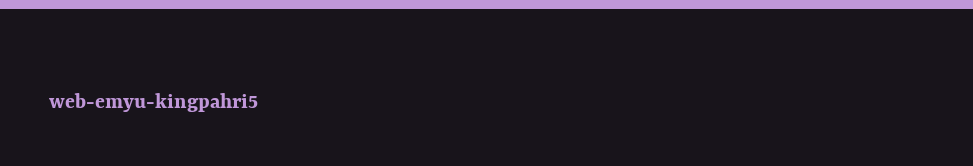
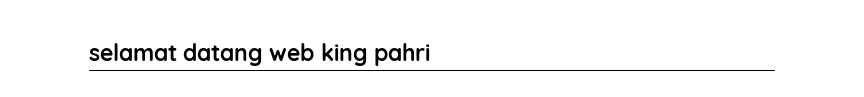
- web-emyu-kingpahri5
+ selamat datang web king pahri

